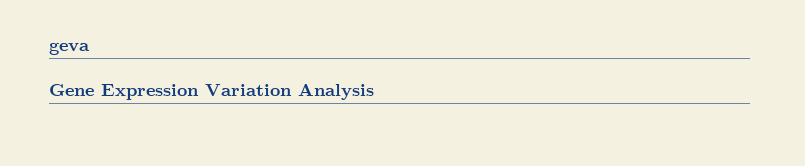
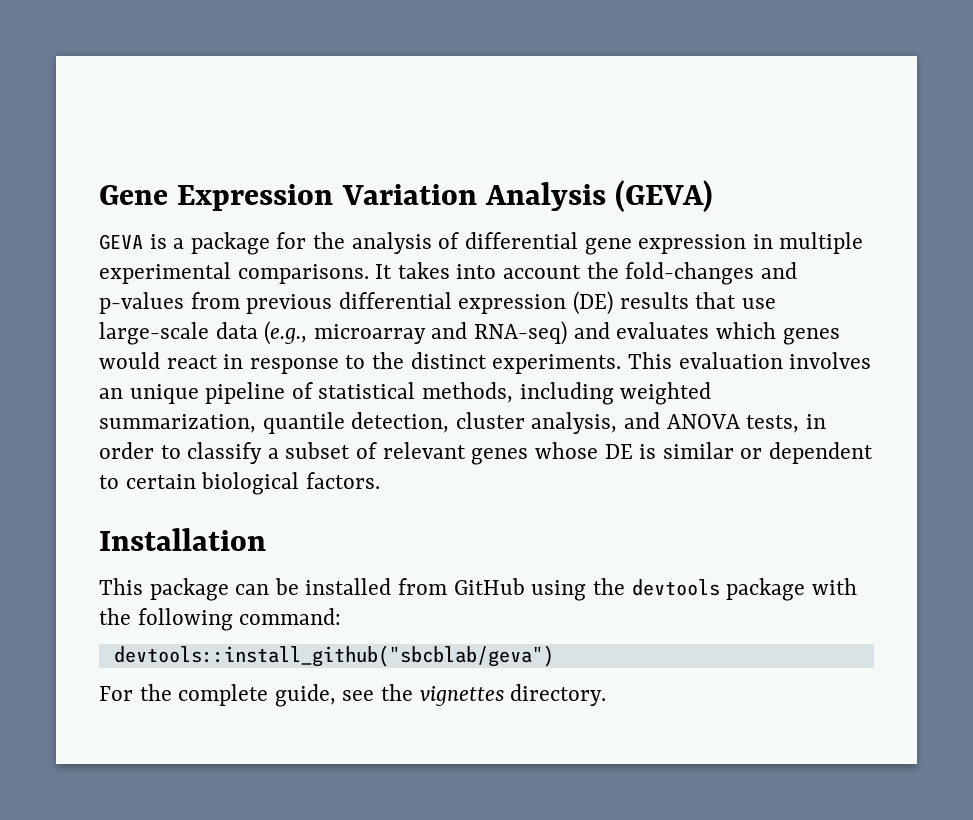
- geva
- Gene Expression Variation Analysis
+ Gene Expression Variation Analysis (GEVA)
+ GEVA is a package for the analysis of differential gene expression in multiple experimental comparisons. It takes into account the fold-changes and p-values from previous differential expression (DE) results that use large-scale data (e.g., microarray and RNA-seq) and evaluates which genes would react in response to the distinct experiments. This evaluation involves an unique pipeline of statistical methods, including weighted summarization, quantile detection, cluster analysis, and ANOVA tests, in order to classify a subset of relevant genes whose DE is similar or dependent to certain biological factors.
+ Installation
+ This package can be installed from GitHub using the devtools package with the following command:
+ devtools::install_github("sbcblab/geva")
+ For the complete guide, see the vignettes directory.

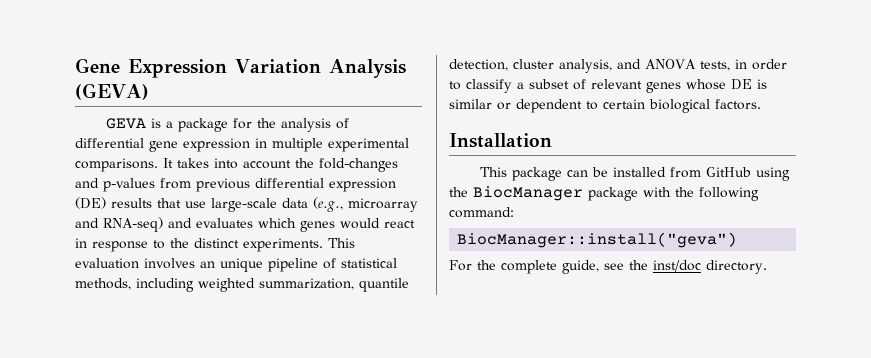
- This package can be installed from GitHub using the devtools package with the following command:
+ This package can be installed from GitHub using the BiocManager package with the following command:
- devtools::install_github("sbcblab/geva")
+ BiocManager::install("geva")
- For the complete guide, see the vignettes directory.
+ For the complete guide, see the inst/doc directory.

